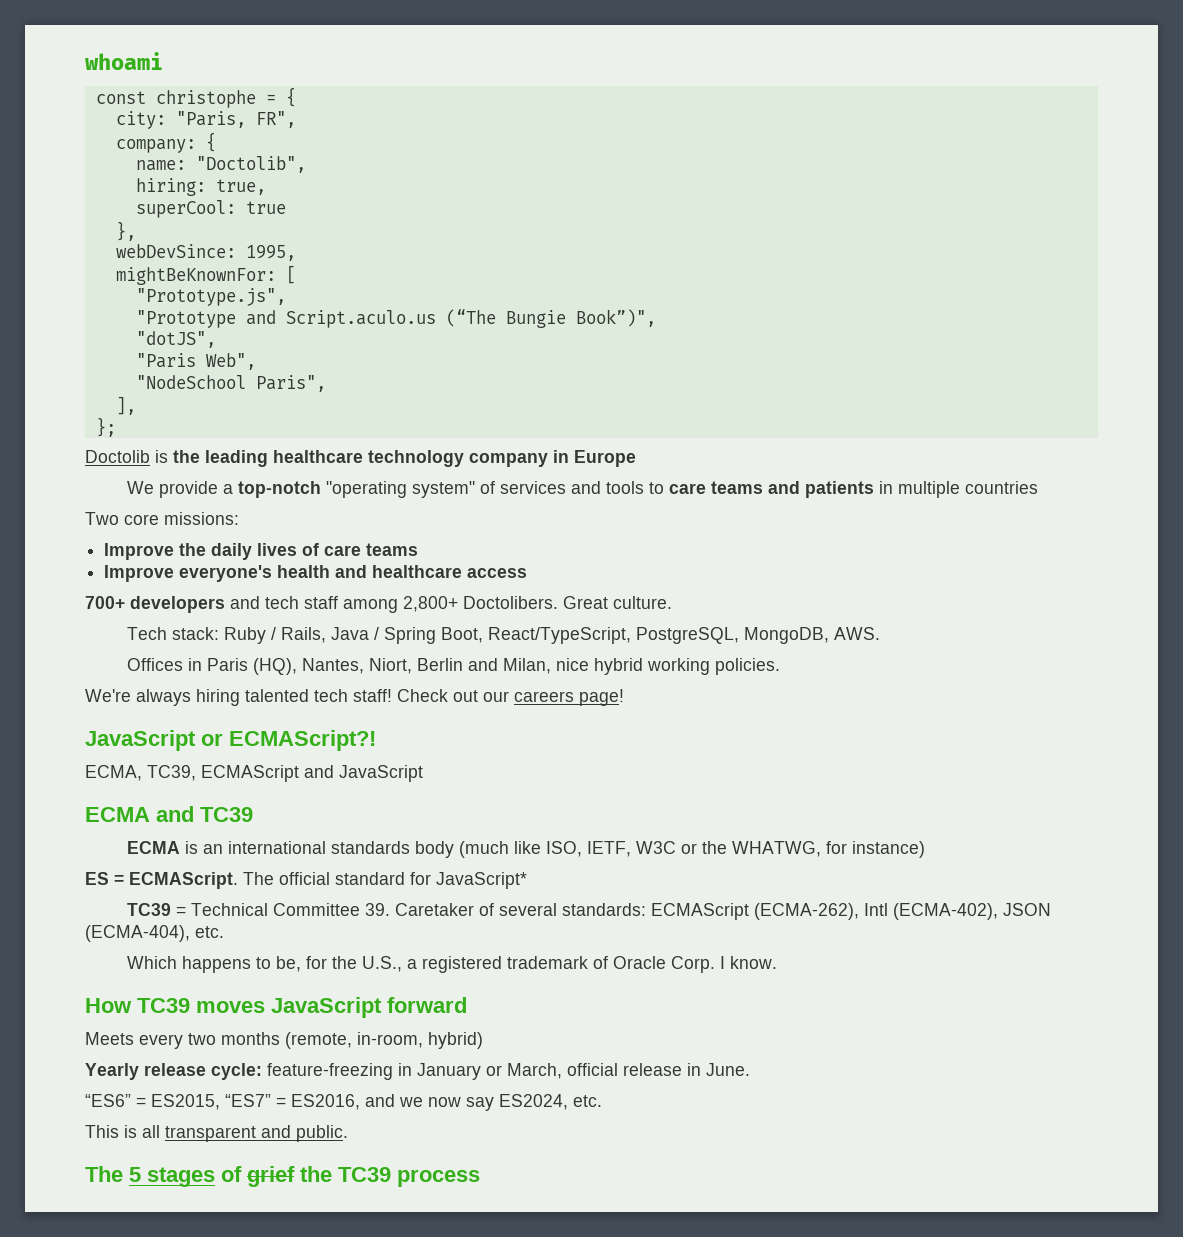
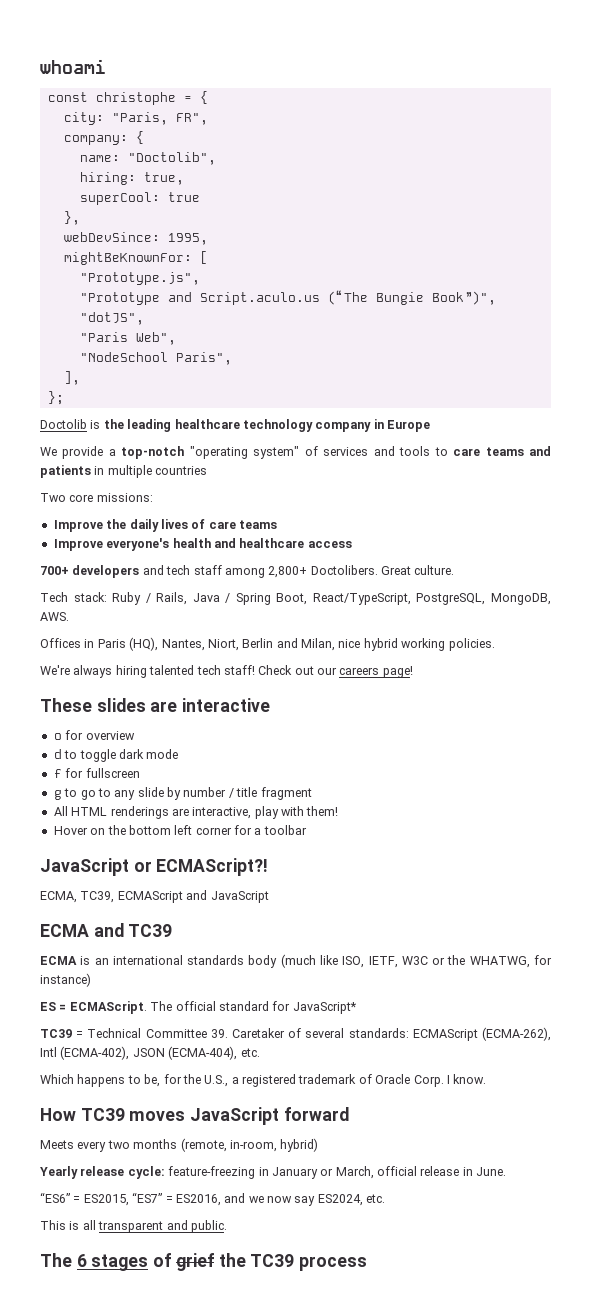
+ These slides are interactive
+ o for overview
+ d to toggle dark mode
+ f for fullscreen
+ g to go to any slide by number / title fragment
+ All HTML renderings are interactive, play with them!
+ Hover on the bottom left corner for a toolbar
- The 5 stages of grief the TC39 process
+ The 6 stages of grief the TC39 process

